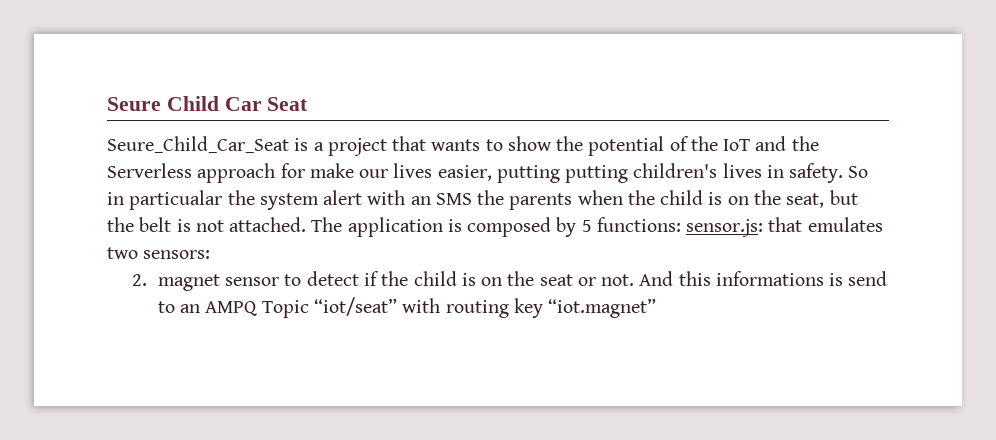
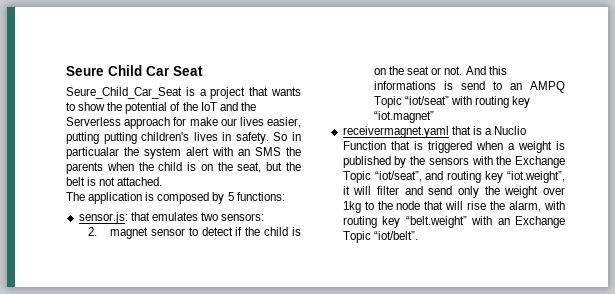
- So in particualar the system alert with an SMS the parents when the child is on the seat, but the belt is not attached. The application is composed by 5 functions: sensor.js: that emulates two sensors:
+ So in particualar the system alert with an SMS the parents when the child is on the seat, but the belt is not attached.
+ The application is composed by 5 functions:
+ sensor.js: that emulates two sensors:
+ receivermagnet.yaml that is a Nuclio Function that is triggered when a weight is published by the sensors with the Exchange Topic “iot/seat”, and routing key “iot.weight”, it will filter and send only the weight over 1kg to the node that will rise the alarm, with routing key “belt.weight” with an Exchange Topic “iot/belt”.

